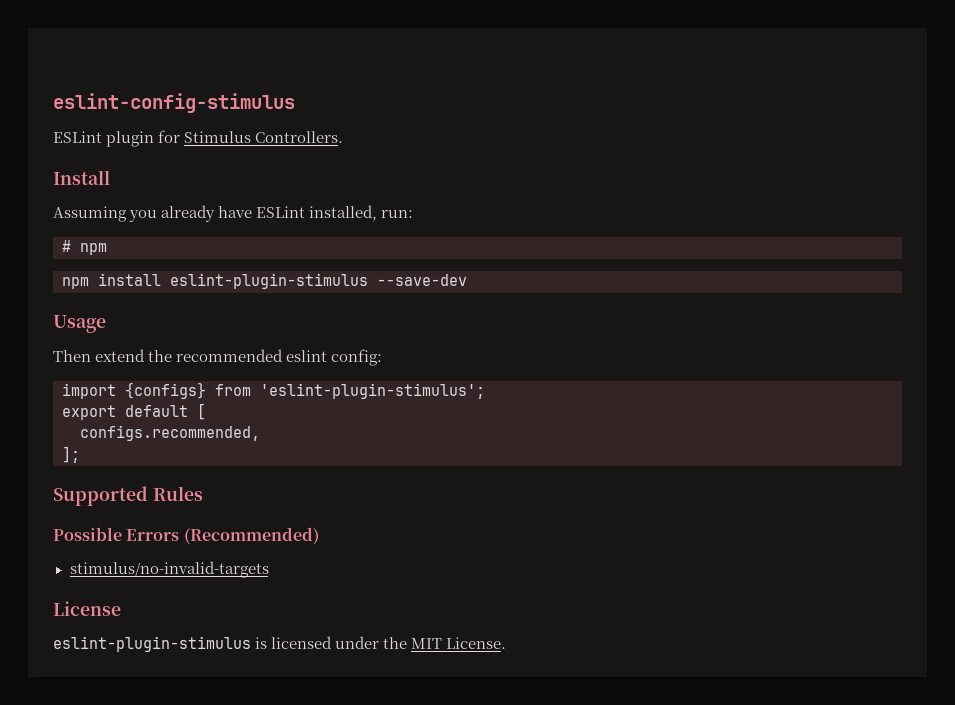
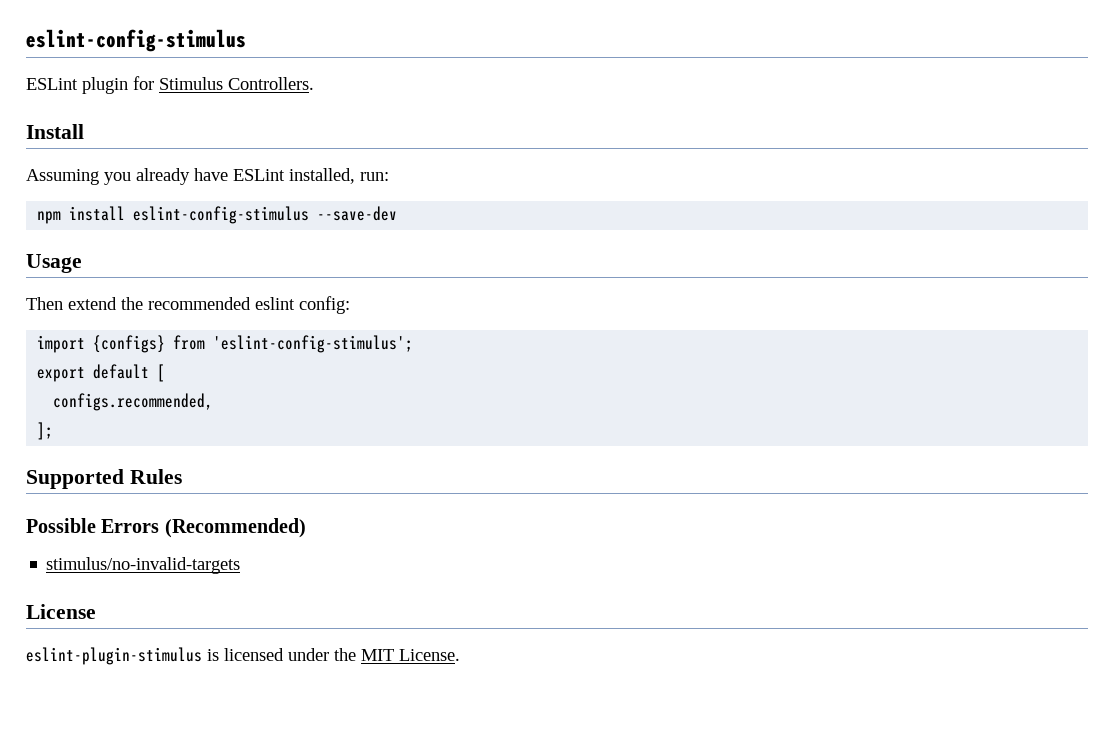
- # npm
- npm install eslint-plugin-stimulus --save-dev
+ npm install eslint-config-stimulus --save-dev
- import {configs} from 'eslint-plugin-stimulus';
+ import {configs} from 'eslint-config-stimulus';

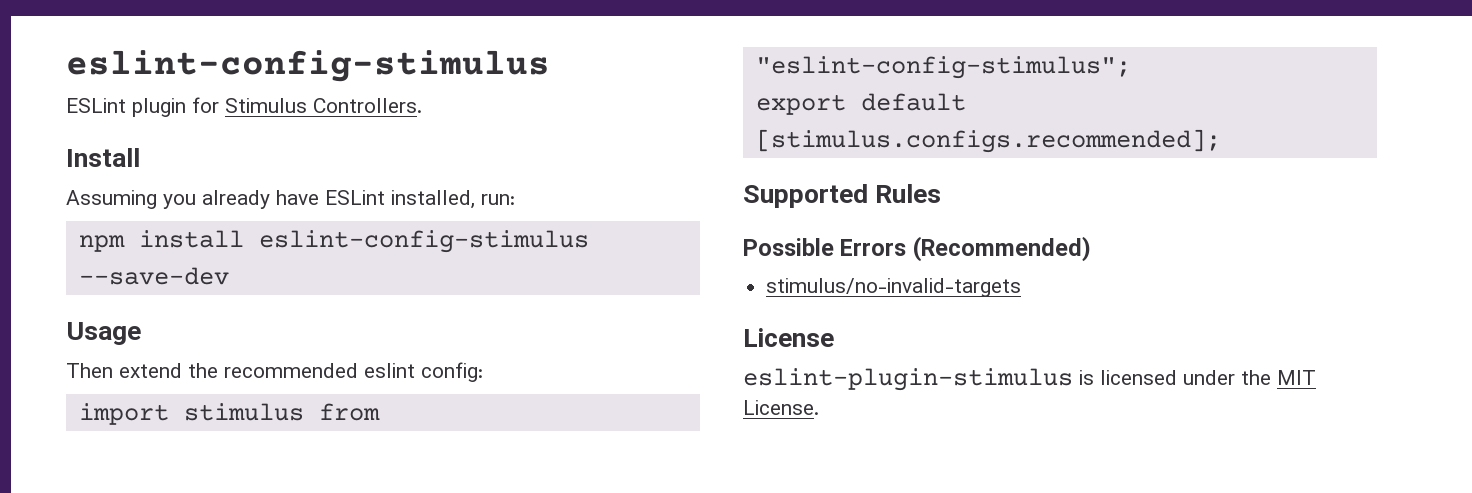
- import {configs} from 'eslint-config-stimulus';
+ import stimulus from "eslint-config-stimulus";
- export default [
- configs.recommended,
- ];
+ export default [stimulus.configs.recommended];

